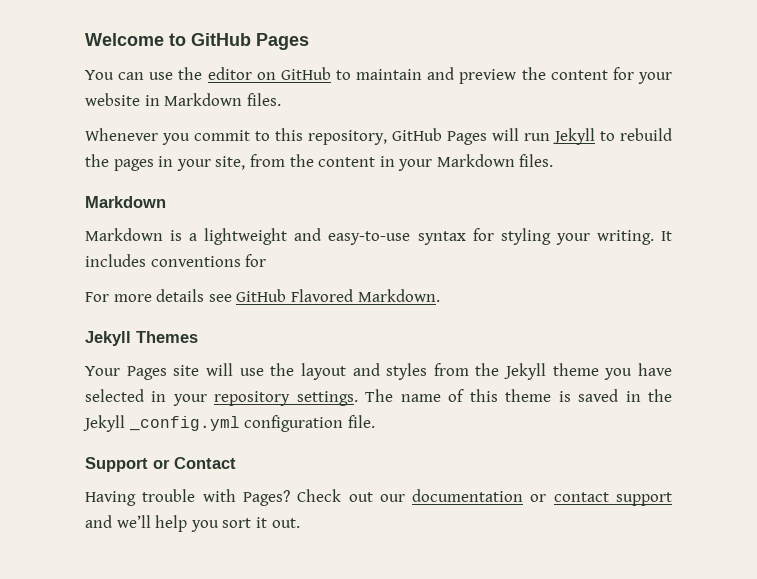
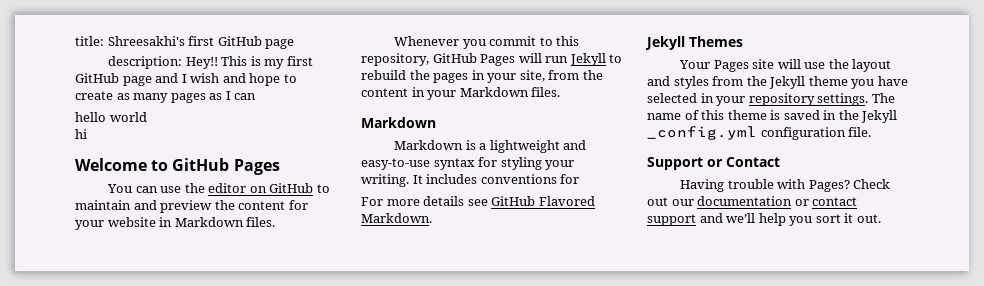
+ title: Shreesakhi's first GitHub page
+ description: Hey!! This is my first GitHub page and I wish and hope to create as many pages as I can
+ hello world
+ hi

